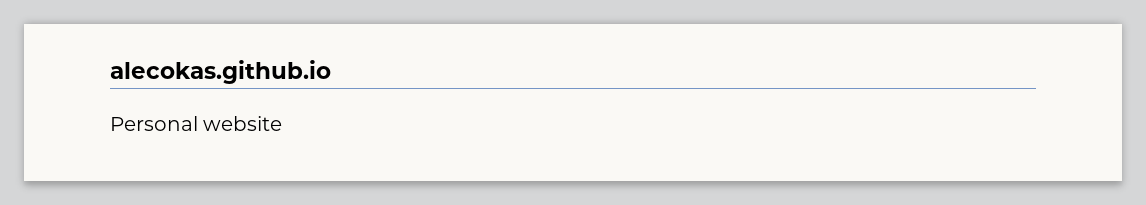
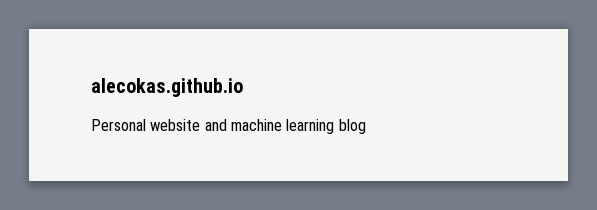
- Personal website
+ Personal website and machine learning blog

